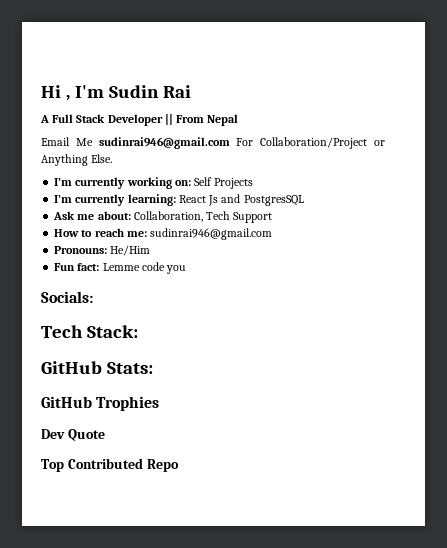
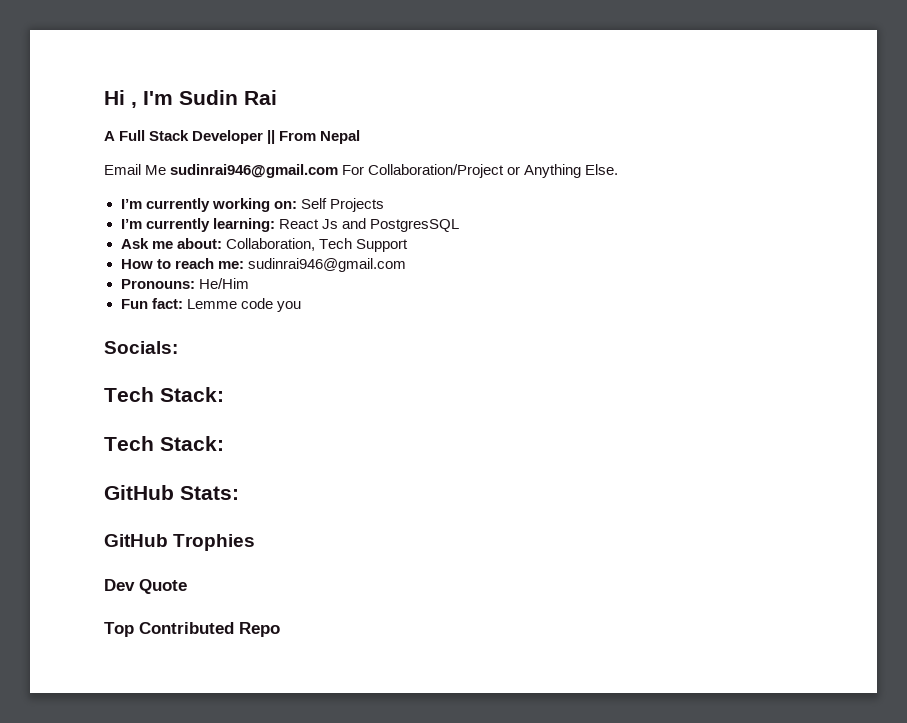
  Socials:
+ Tech Stack:

